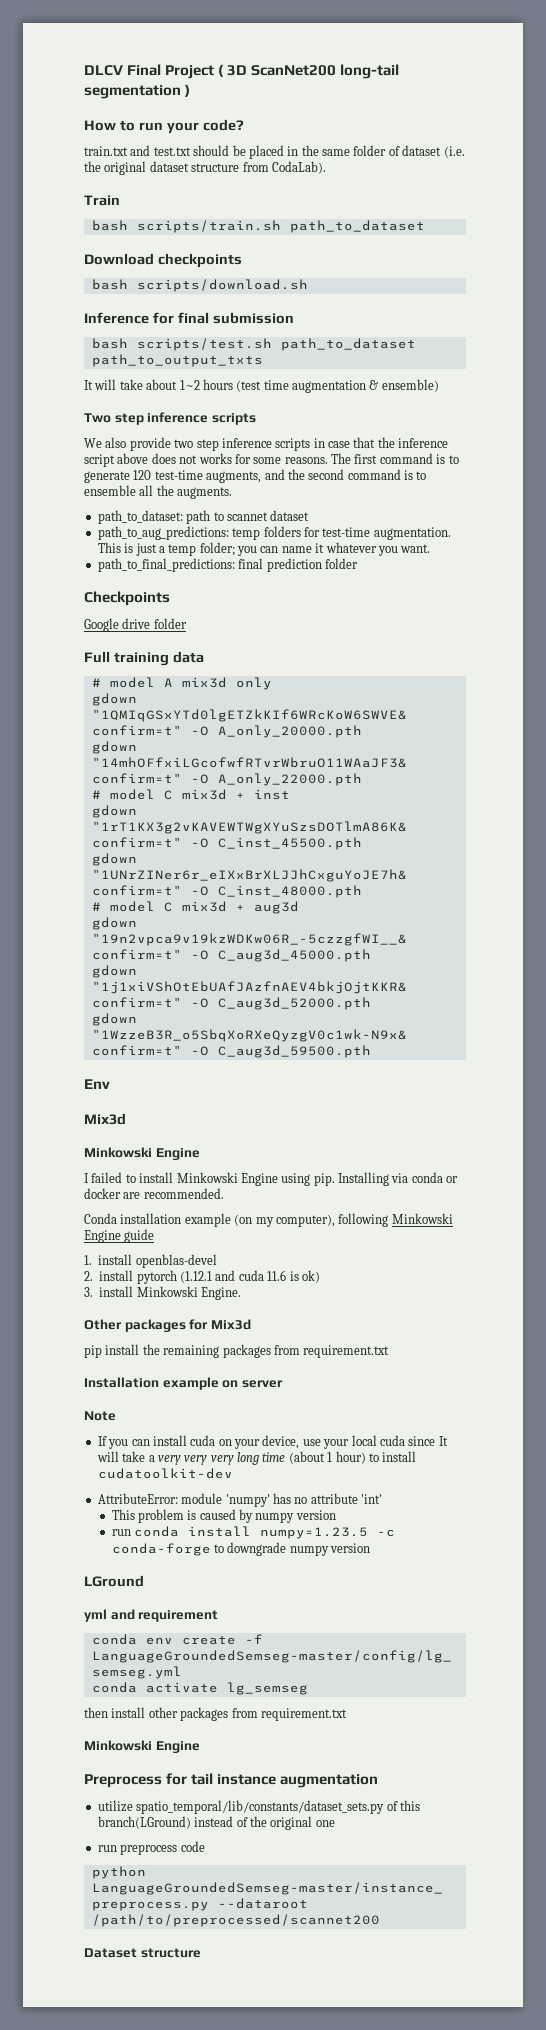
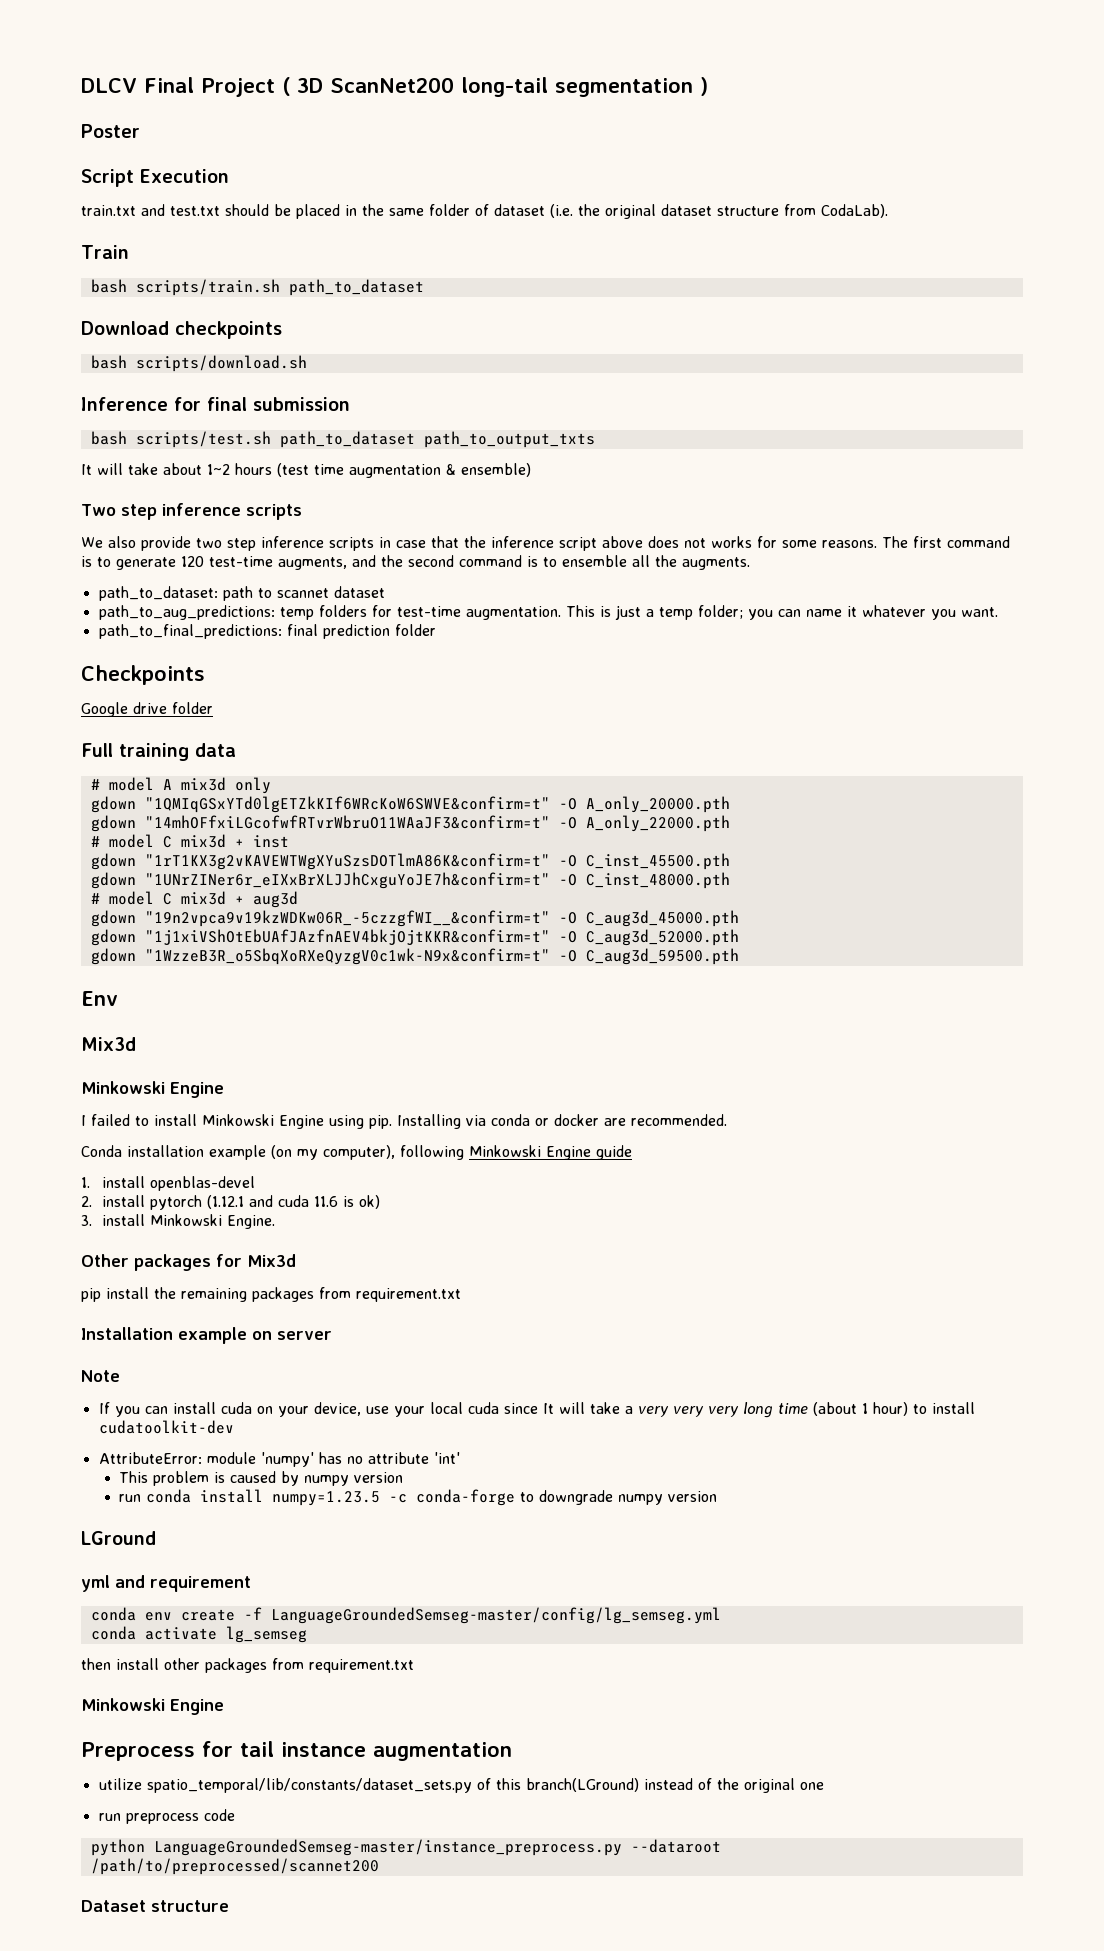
- How to run your code?
+ Poster
+ Script Execution

